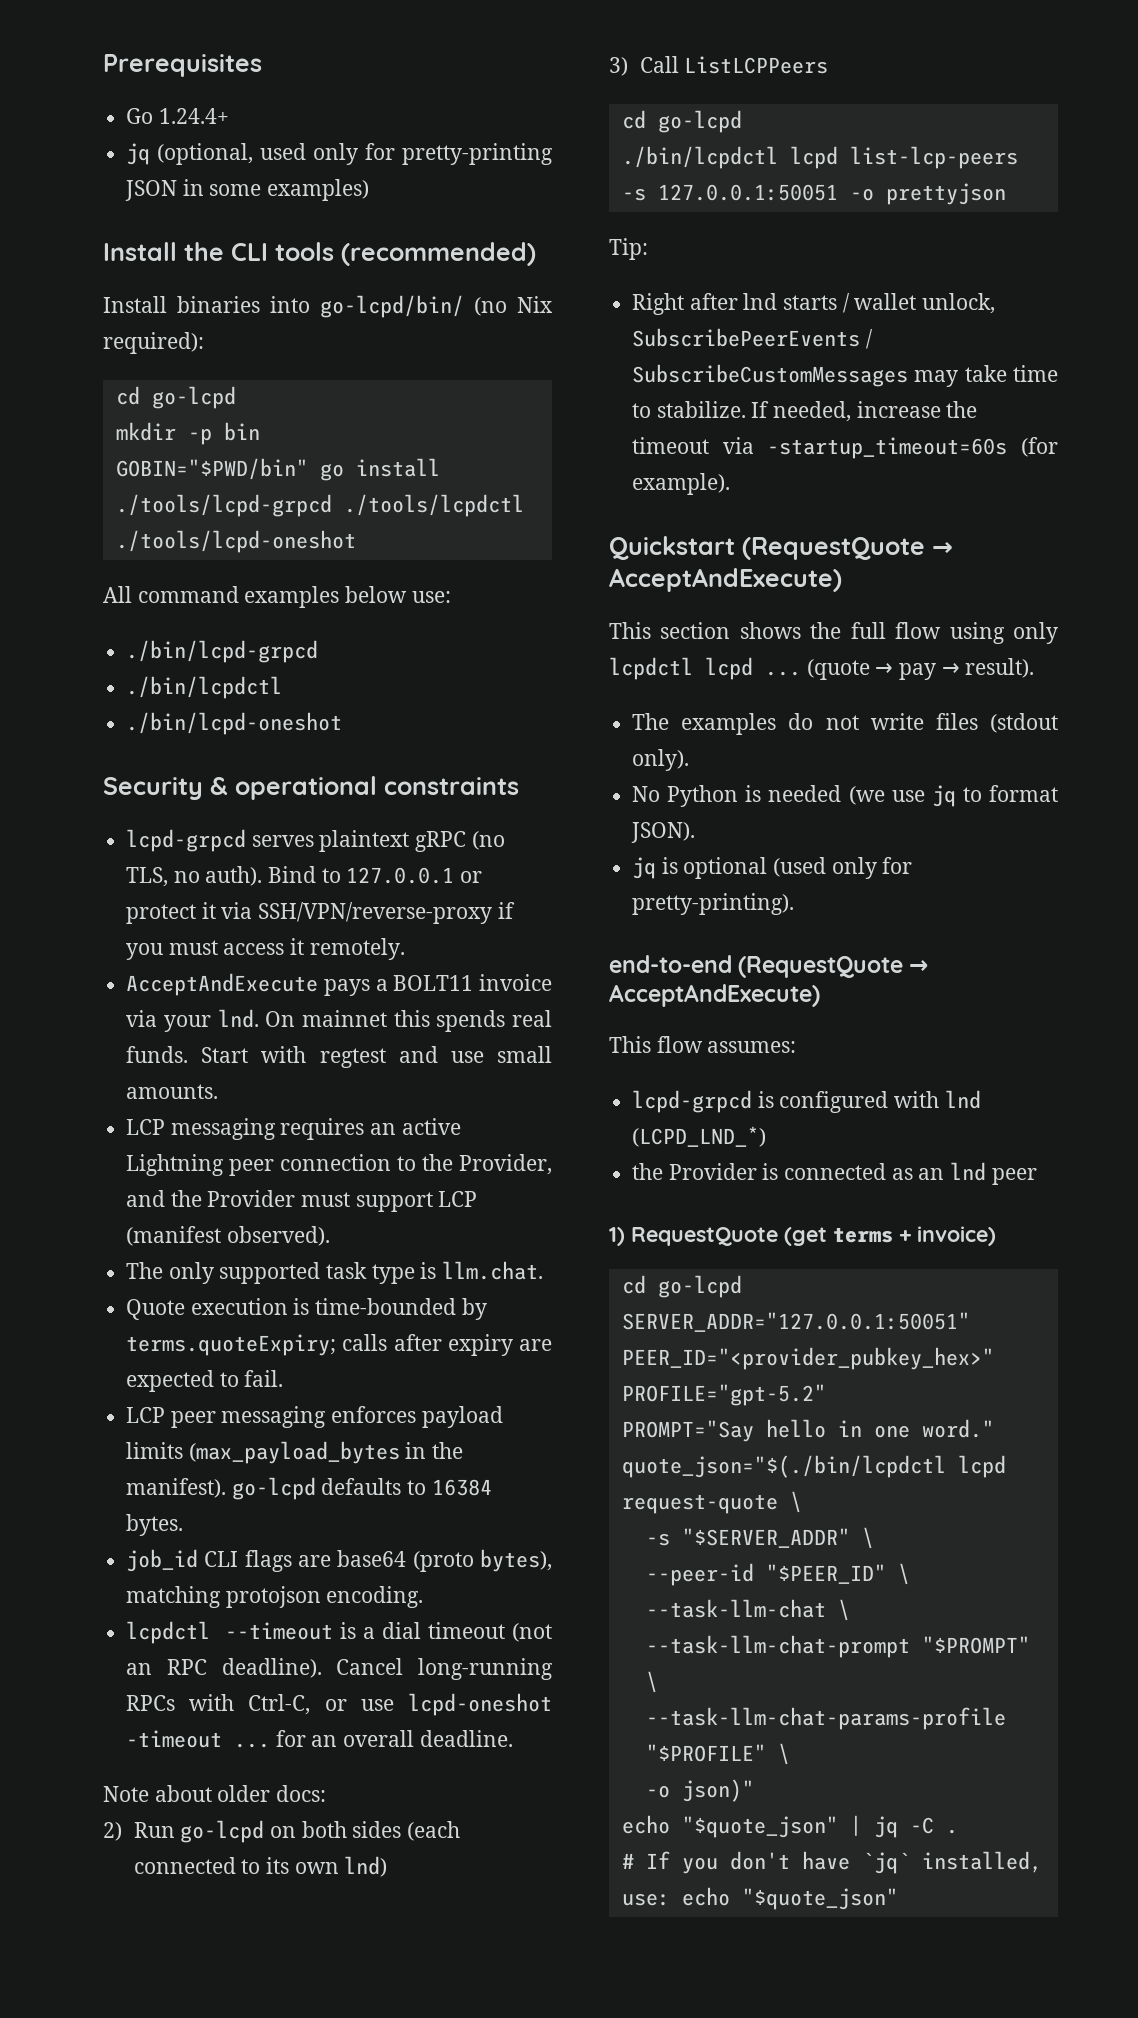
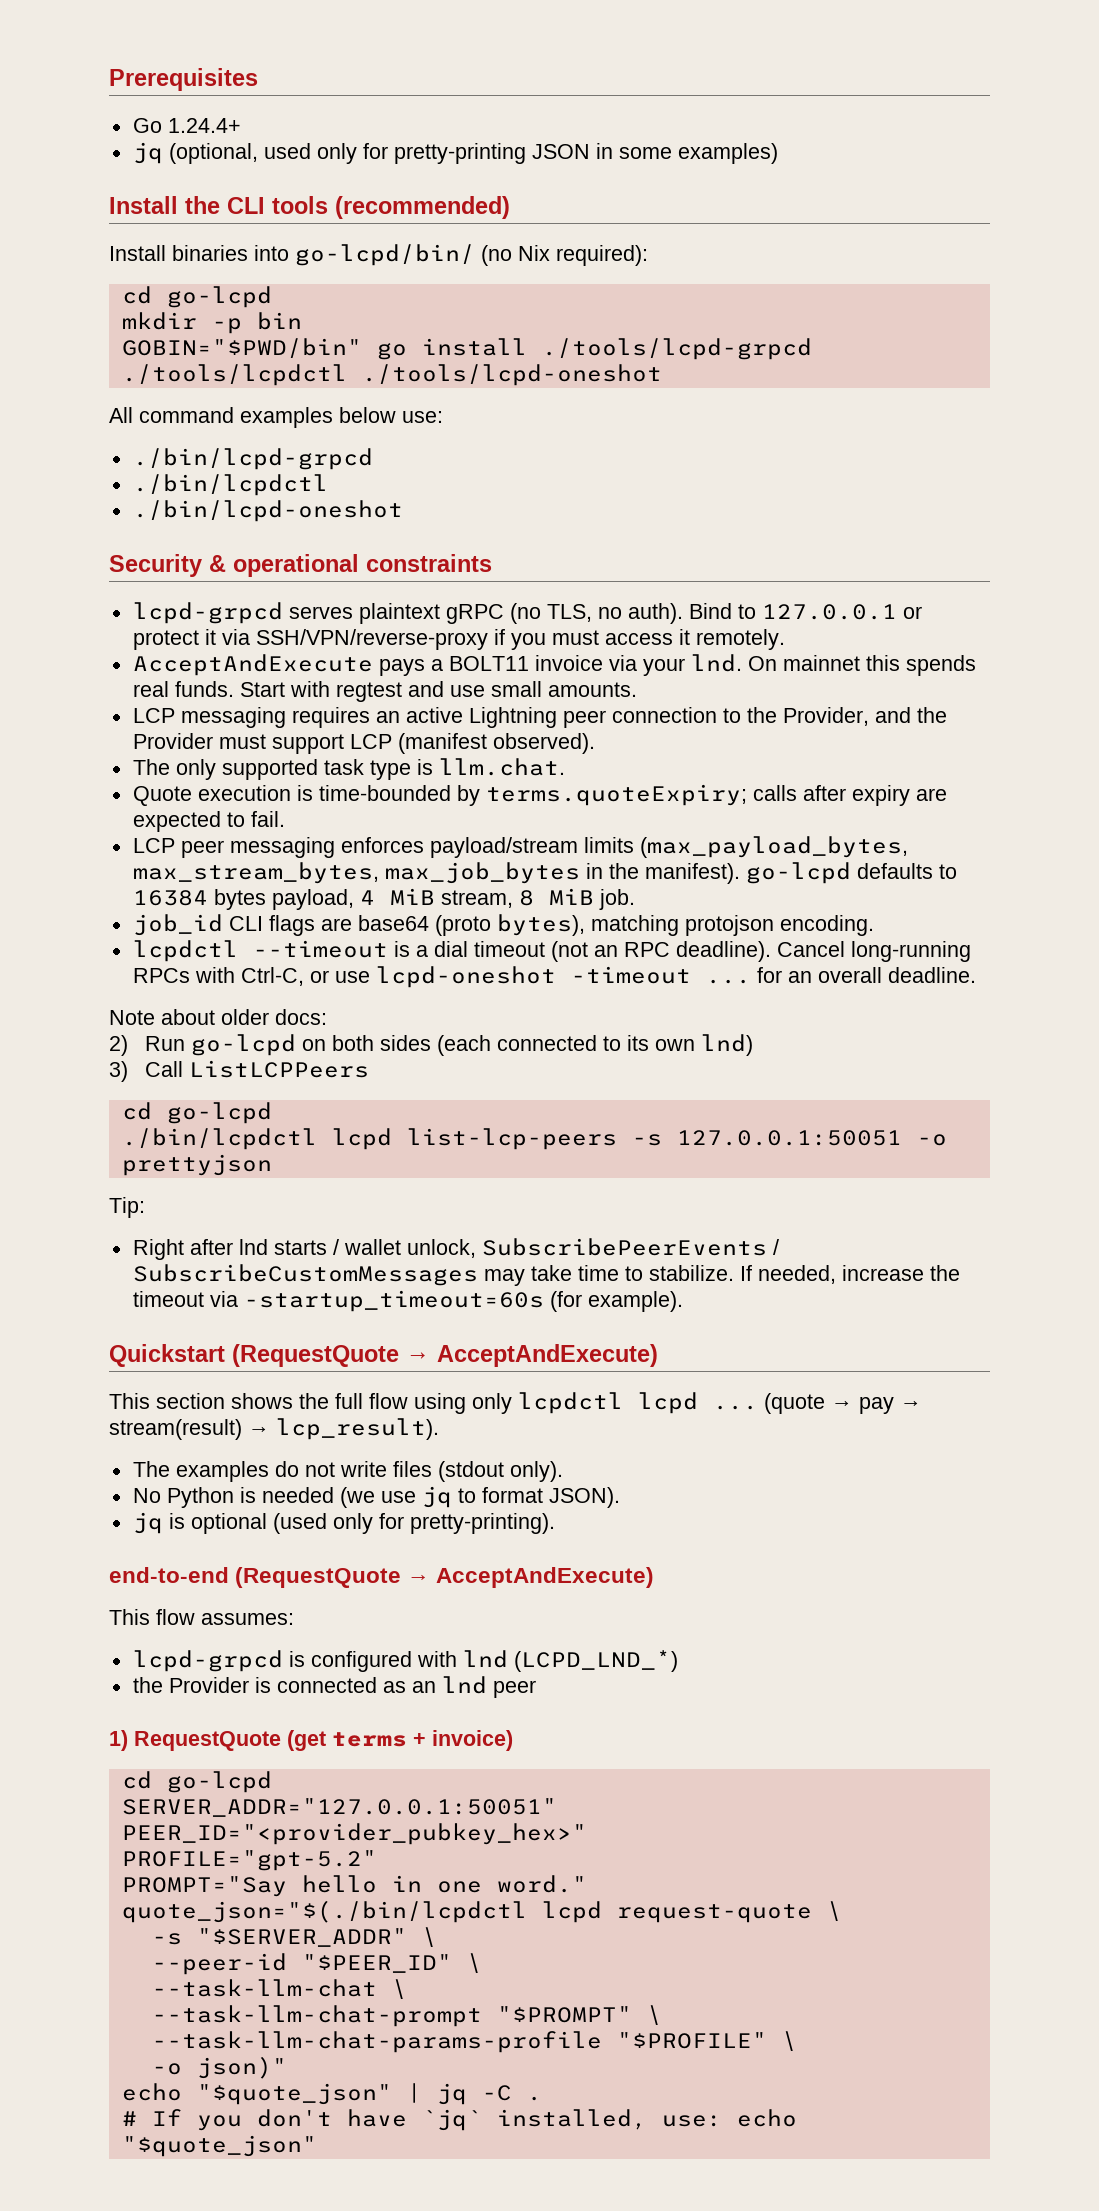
- LCP peer messaging enforces payload limits (max_payload_bytes in the manifest). go-lcpd defaults to 16384 bytes.
+ LCP peer messaging enforces payload/stream limits (max_payload_bytes, max_stream_bytes, max_job_bytes in the manifest). go-lcpd defaults to 16384 bytes payload, 4 MiB stream, 8 MiB job.
- (quote → pay → result).
+ (quote → pay → stream(result) → lcp_result).

